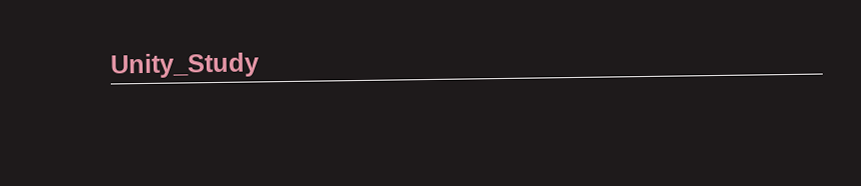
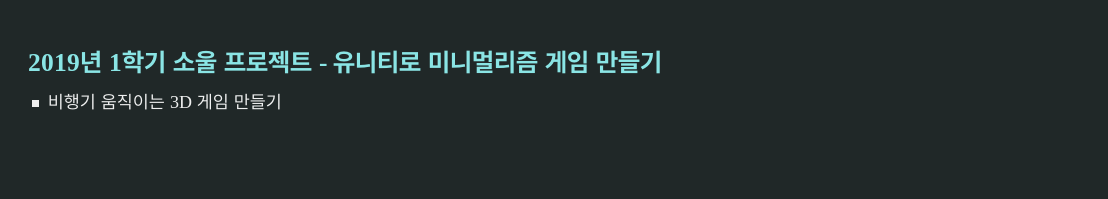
- Unity_Study
+ 2019년 1학기 소울 프로젝트 - 유니티로 미니멀리즘 게임 만들기
+ 비행기 움직이는 3D 게임 만들기

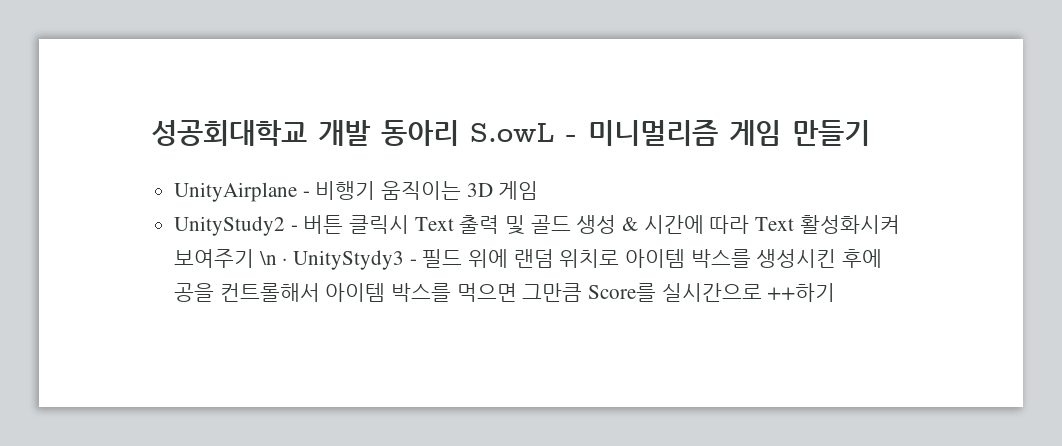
- 2019년 1학기 소울 프로젝트 - 유니티로 미니멀리즘 게임 만들기
+ 성공회대학교 개발 동아리 S.owL - 미니멀리즘 게임 만들기
- 비행기 움직이는 3D 게임 만들기
+ UnityAirplane - 비행기 움직이는 3D 게임
+ UnityStudy2 - 버튼 클릭시 Text 출력 및 골드 생성 & 시간에 따라 Text 활성화시켜 보여주기 \n · UnityStydy3 - 필드 위에 랜덤 위치로 아이템 박스를 생성시킨 후에 공을 컨트롤해서 아이템 박스를 먹으면 그만큼 Score를 실시간으로 ++하기

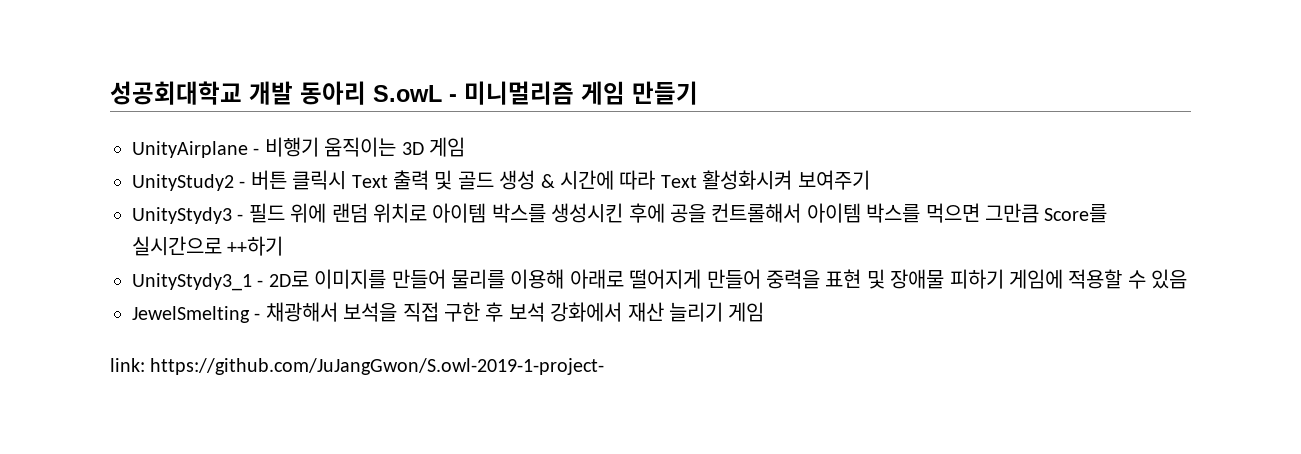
- UnityStudy2 - 버튼 클릭시 Text 출력 및 골드 생성 & 시간에 따라 Text 활성화시켜 보여주기 \n · UnityStydy3 - 필드 위에 랜덤 위치로 아이템 박스를 생성시킨 후에 공을 컨트롤해서 아이템 박스를 먹으면 그만큼 Score를 실시간으로 ++하기
+ UnityStudy2 - 버튼 클릭시 Text 출력 및 골드 생성 & 시간에 따라 Text 활성화시켜 보여주기
+ UnityStydy3 - 필드 위에 랜덤 위치로 아이템 박스를 생성시킨 후에 공을 컨트롤해서 아이템 박스를 먹으면 그만큼 Score를 실시간으로 ++하기
+ UnityStydy3_1 - 2D로 이미지를 만들어 물리를 이용해 아래로 떨어지게 만들어 중력을 표현 및 장애물 피하기 게임에 적용할 수 있음
+ JewelSmelting - 채광해서 보석을 직접 구한 후 보석 강화에서 재산 늘리기 게임
+ link: https://github.com/JuJangGwon/S.owl-2019-1-project-

